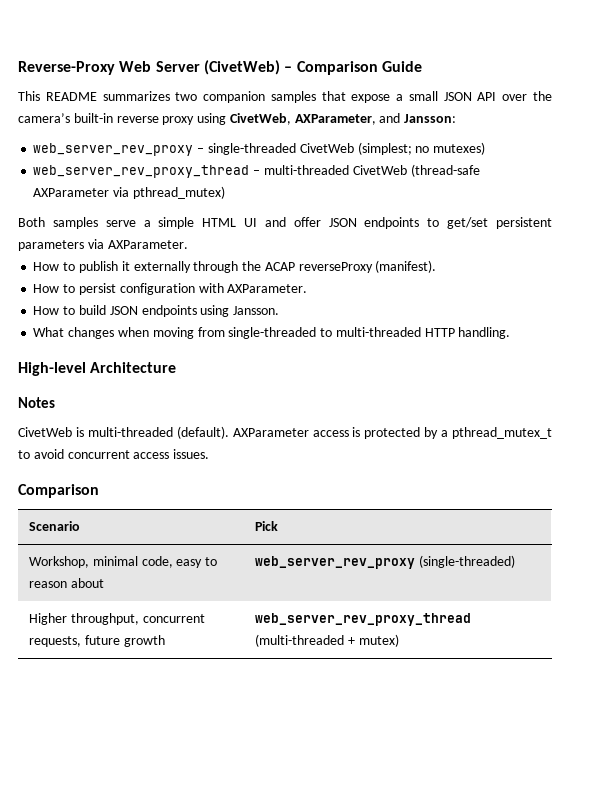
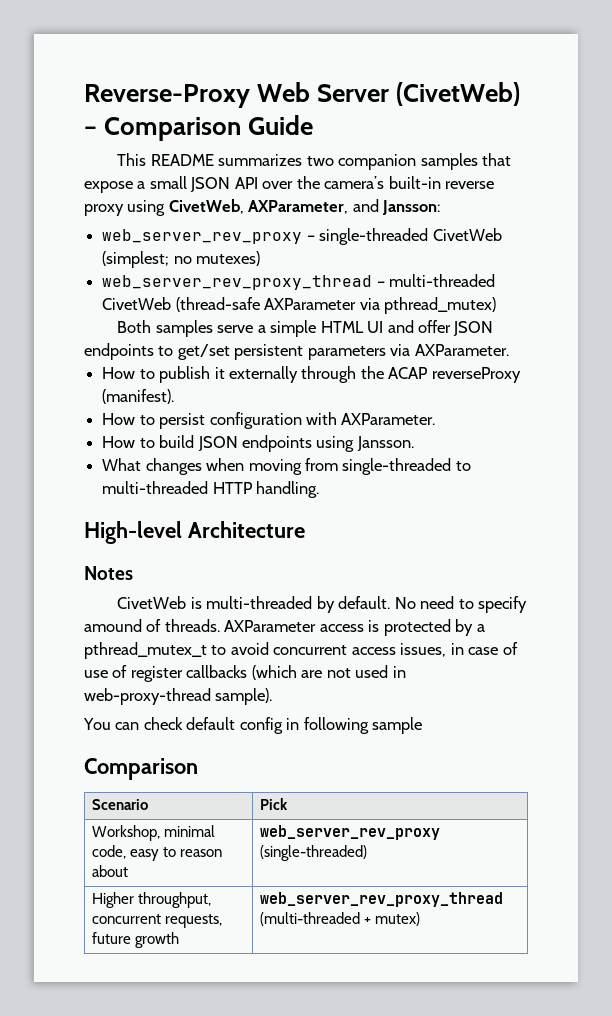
- CivetWeb is multi-threaded (default).
+ CivetWeb is multi-threaded by default. No need to specify amound of threads.
- AXParameter access is protected by a pthread_mutex_t to avoid concurrent access issues.
+ AXParameter access is protected by a pthread_mutex_t to avoid concurrent access issues, in case of use of register callbacks (which are not used in web-proxy-thread sample).
+ You can check default config in following sample

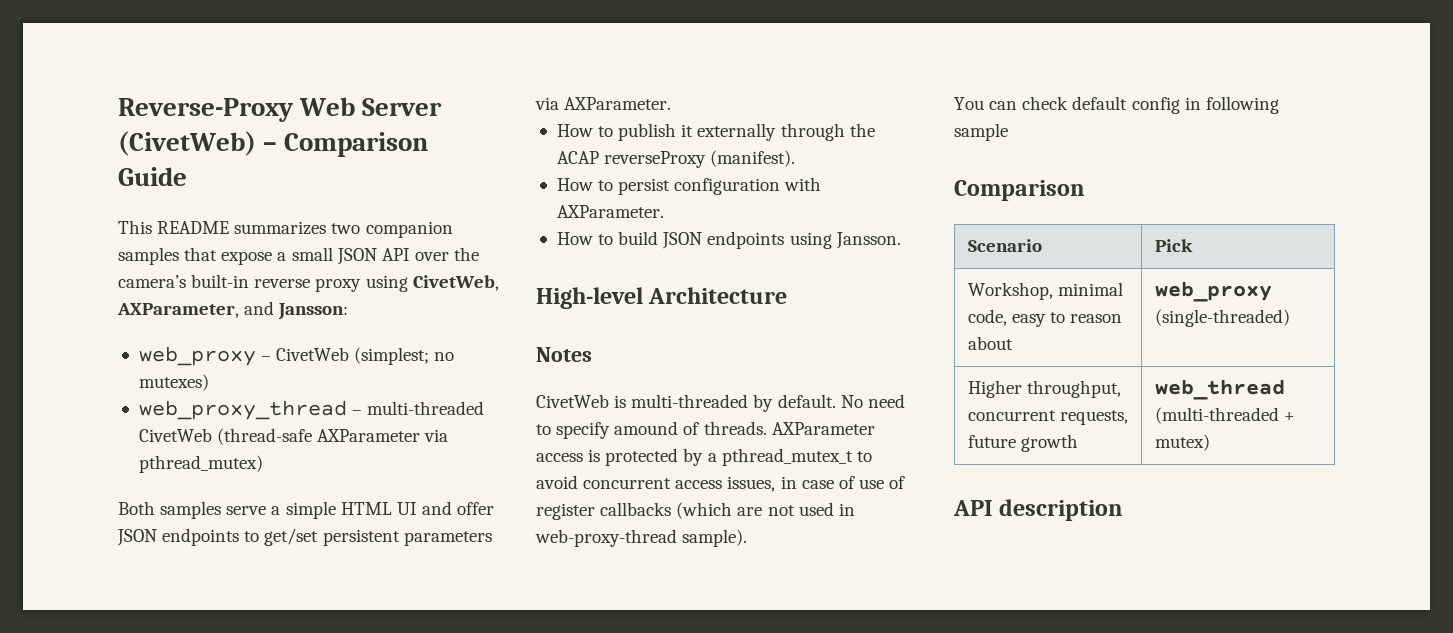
- web_server_rev_proxy – single-threaded CivetWeb (simplest; no mutexes)
+ web_proxy – CivetWeb (simplest; no mutexes)
- web_server_rev_proxy_thread – multi-threaded CivetWeb (thread-safe AXParameter via pthread_mutex)
+ web_proxy_thread – multi-threaded CivetWeb (thread-safe AXParameter via pthread_mutex)
- What changes when moving from single-threaded to multi-threaded HTTP handling.
- Workshop, minimal code, easy to reason about | web_server_rev_proxy (single-threaded)
+ Workshop, minimal code, easy to reason about | web_proxy (single-threaded)
- Higher throughput, concurrent requests, future growth | web_server_rev_proxy_thread (multi-threaded + mutex)
+ Higher throughput, concurrent requests, future growth | web_thread (multi-threaded + mutex)
+ API description

